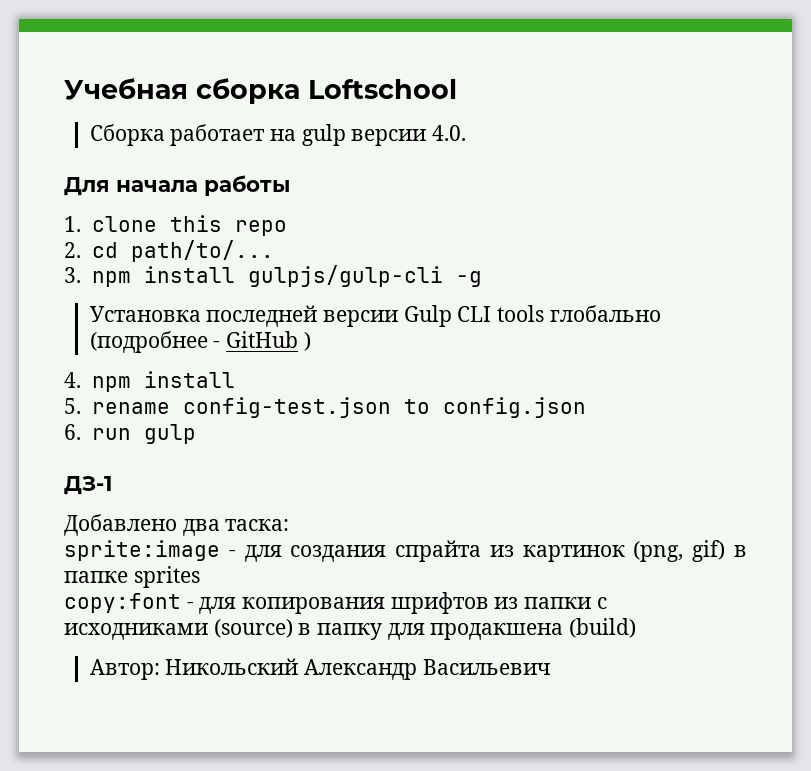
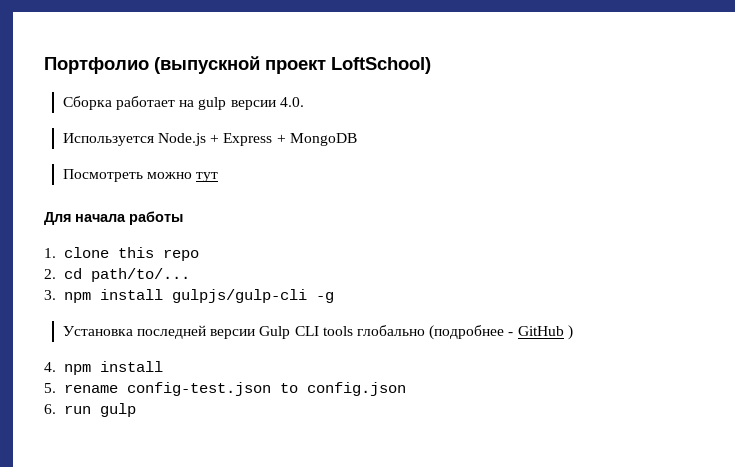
- Учебная сборка Loftschool
+ Портфолио (выпускной проект LoftSchool)
+ Используется Node.js + Express + MongoDB
+ Посмотреть можно тут
- ДЗ-1
- Добавлено два таска:
- sprite:image - для создания спрайта из картинок (png, gif) в папке sprites
- copy:font - для копирования шрифтов из папки с исходниками (source) в папку для продакшена (build)
- Автор: Никольский Александр Васильевич

